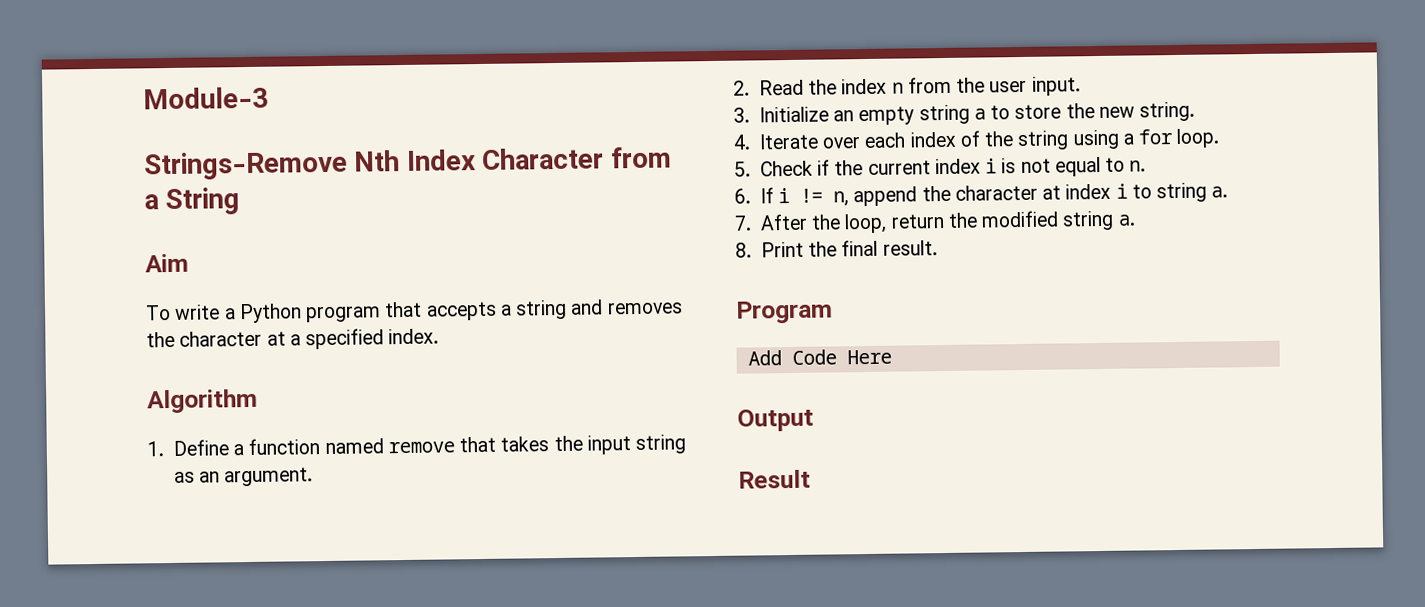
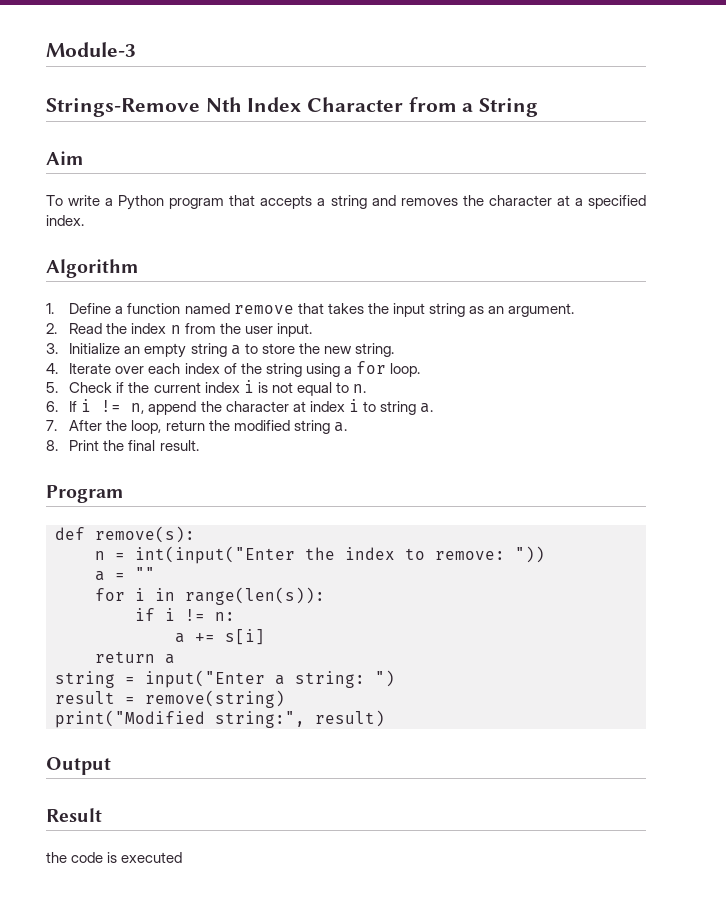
- Add Code Here
+ def remove(s):
+ n = int(input("Enter the index to remove: "))
+ a = ""
+ for i in range(len(s)):
+ if i != n:
+ a += s[i]
+ return a
+ string = input("Enter a string: ")
+ result = remove(string)
+ print("Modified string:", result)
  Output
  Result
+ the code is executed

